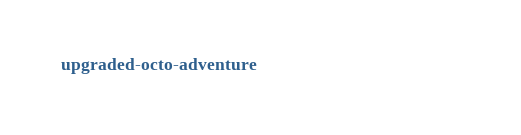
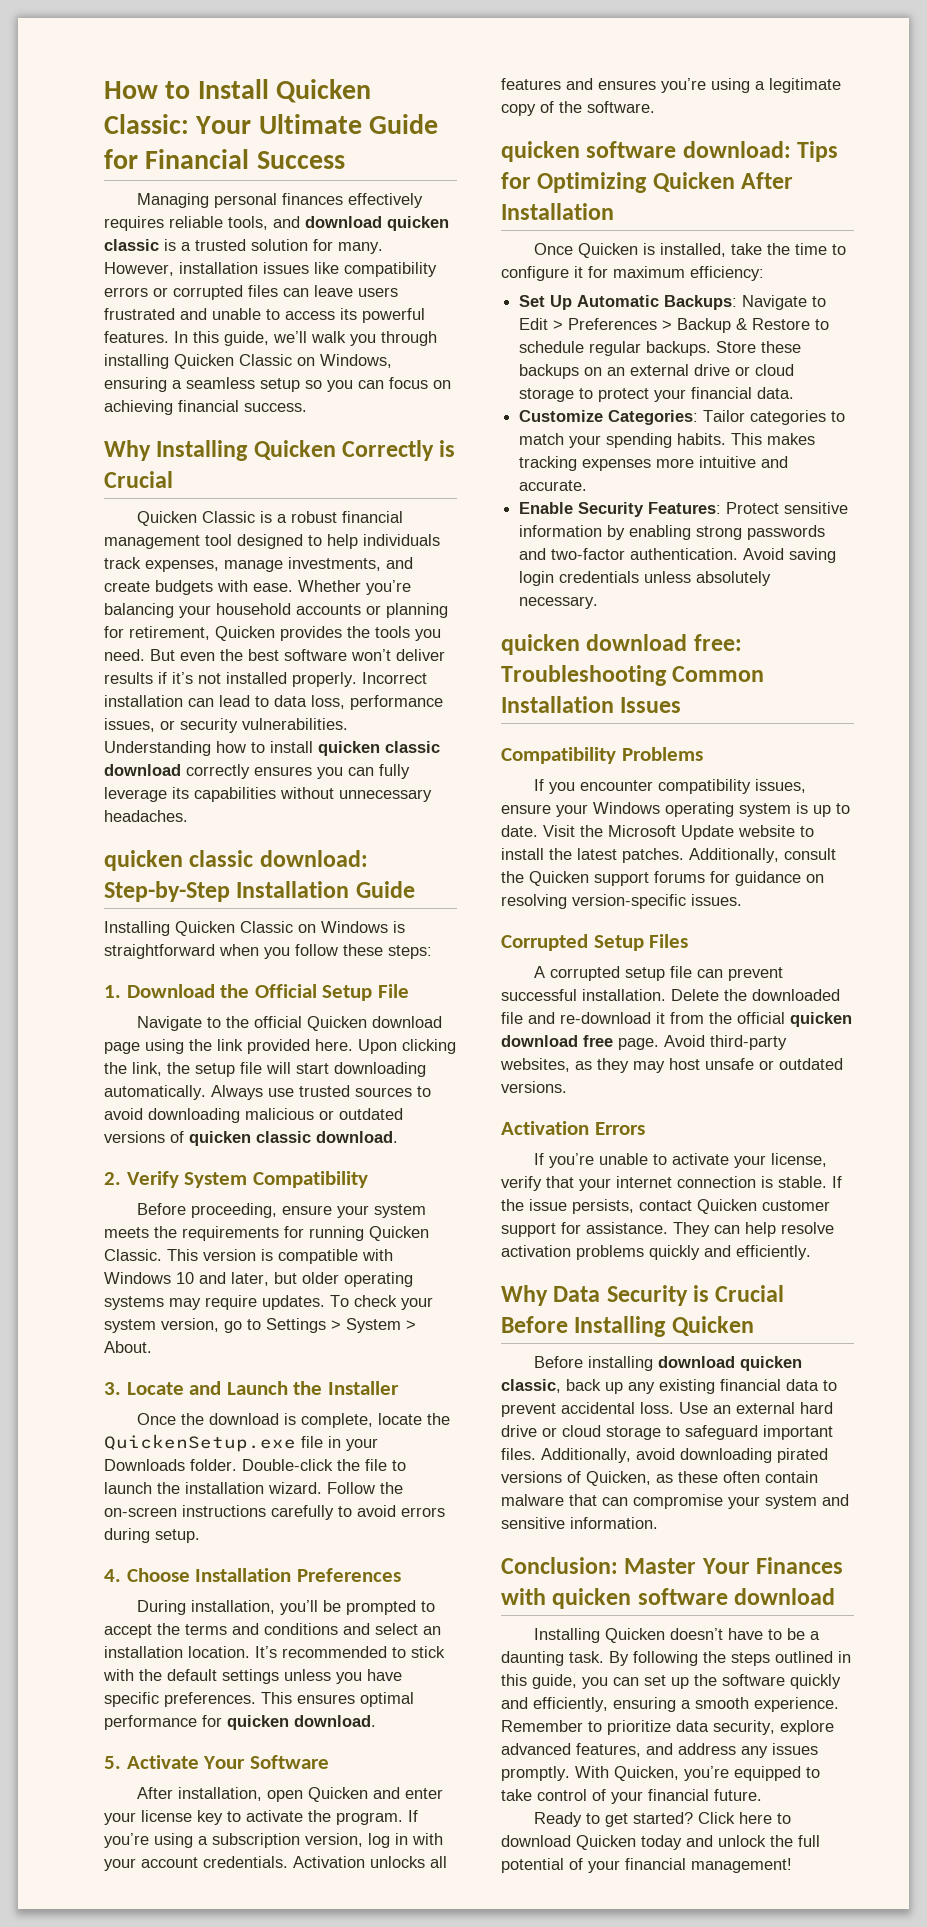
- upgraded-octo-adventure
+ How to Install Quicken Classic: Your Ultimate Guide for Financial Success
+ Managing personal finances effectively requires reliable tools, and download quicken classic is a trusted solution for many. However, installation issues like compatibility errors or corrupted files can leave users frustrated and unable to access its powerful features. In this guide, we’ll walk you through installing Quicken Classic on Windows, ensuring a seamless setup so you can focus on achieving financial success.
+ Why Installing Quicken Correctly is Crucial
+ Quicken Classic is a robust financial management tool designed to help individuals track expenses, manage investments, and create budgets with ease. Whether you’re balancing your household accounts or planning for retirement, Quicken provides the tools you need. But even the best software won’t deliver results if it’s not installed properly. Incorrect installation can lead to data loss, performance issues, or security vulnerabilities. Understanding how to install quicken classic download correctly ensures you can fully leverage its capabilities without unnecessary headaches.
+ quicken classic download: Step-by-Step Installation Guide
+ Installing Quicken Classic on Windows is straightforward when you follow these steps:
+ 1. Download the Official Setup File
+ Navigate to the official Quicken download page using the link provided here. Upon clicking the link, the setup file will start downloading automatically. Always use trusted sources to avoid downloading malicious or outdated versions of quicken classic download.
+ 2. Verify System Compatibility
+ Before proceeding, ensure your system meets the requirements for running Quicken Classic. This version is compatible with Windows 10 and later, but older operating systems may require updates. To check your system version, go to Settings > System > About.
+ 3. Locate and Launch the Installer
+ Once the download is complete, locate the QuickenSetup.exe file in your Downloads folder. Double-click the file to launch the installation wizard. Follow the on-screen instructions carefully to avoid errors during setup.
+ 4. Choose Installation Preferences
+ During installation, you’ll be prompted to accept the terms and conditions and select an installation location. It’s recommended to stick with the default settings unless you have specific preferences. This ensures optimal performance for quicken download.
+ 5. Activate Your Software
+ After installation, open Quicken and enter your license key to activate the program. If you’re using a subscription version, log in with your account credentials. Activation unlocks all features and ensures you’re using a legitimate copy of the software.
+ quicken software download: Tips for Optimizing Quicken After Installation
+ Once Quicken is installed, take the time to configure it for maximum efficiency:
+ Set Up Automatic Backups: Navigate to Edit > Preferences > Backup & Restore to schedule regular backups. Store these backups on an external drive or cloud storage to protect your financial data.
+ Customize Categories: Tailor categories to match your spending habits. This makes tracking expenses more intuitive and accurate.
+ Enable Security Features: Protect sensitive information by enabling strong passwords and two-factor authentication. Avoid saving login credentials unless absolutely necessary.
+ quicken download free: Troubleshooting Common Installation Issues
+ Compatibility Problems
+ If you encounter compatibility issues, ensure your Windows operating system is up to date. Visit the Microsoft Update website to install the latest patches. Additionally, consult the Quicken support forums for guidance on resolving version-specific issues.
+ Corrupted Setup Files
+ A corrupted setup file can prevent successful installation. Delete the downloaded file and re-download it from the official quicken download free page. Avoid third-party websites, as they may host unsafe or outdated versions.
+ Activation Errors
+ If you’re unable to activate your license, verify that your internet connection is stable. If the issue persists, contact Quicken customer support for assistance. They can help resolve activation problems quickly and efficiently.
+ Why Data Security is Crucial Before Installing Quicken
+ Before installing download quicken classic, back up any existing financial data to prevent accidental loss. Use an external hard drive or cloud storage to safeguard important files. Additionally, avoid downloading pirated versions of Quicken, as these often contain malware that can compromise your system and sensitive information.
+ Conclusion: Master Your Finances with quicken software download
+ Installing Quicken doesn’t have to be a daunting task. By following the steps outlined in this guide, you can set up the software quickly and efficiently, ensuring a smooth experience. Remember to prioritize data security, explore advanced features, and address any issues promptly. With Quicken, you’re equipped to take control of your financial future.
+ Ready to get started? Click here to download Quicken today and unlock the full potential of your financial management!

